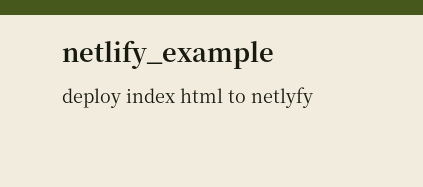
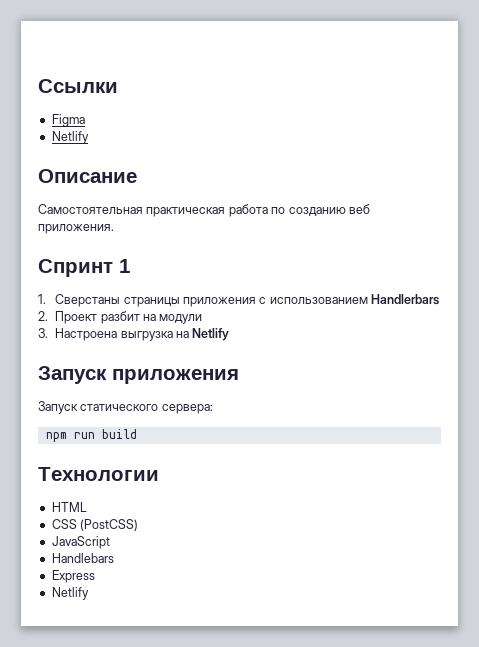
- netlify_example
- deploy index html to netlyfy
+ Ссылки
+ Figma
+ Netlify
+ Описание
+ Самостоятельная практическая работа по созданию веб приложения.
+ Спринт 1
+ 1. Сверстаны страницы приложения с использованием Handlerbars
+ 2. Проект разбит на модули
+ 3. Настроена выгрузка на Netlify
+ Запуск приложения
+ Запуск статического сервера:
+ npm run build
+ Технологии
+ HTML
+ CSS (PostCSS)
+ JavaScript
+ Handlebars
+ Express
+ Netlify

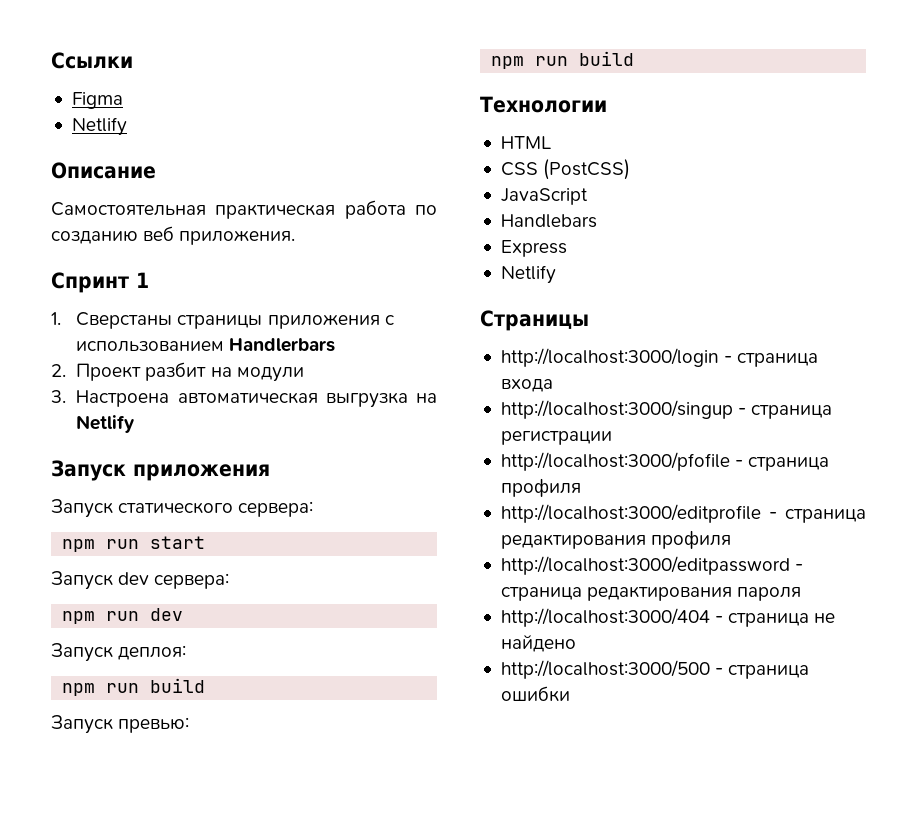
- 3. Настроена выгрузка на Netlify
+ 3. Настроена автоматическая выгрузка на Netlify
+ npm run start
+ Запуск dev сервера:
+ npm run dev
+ Запуск деплоя:
+ npm run build
+ Запуск превью:
+ Страницы
+ http://localhost:3000/login - страница входа
+ http://localhost:3000/singup - страница регистрации
+ http://localhost:3000/pfofile - страница профиля
+ http://localhost:3000/editprofile - страница редактирования профиля
+ http://localhost:3000/editpassword - страница редактирования пароля
+ http://localhost:3000/404 - страница не найдено
+ http://localhost:3000/500 - страница ошибки

